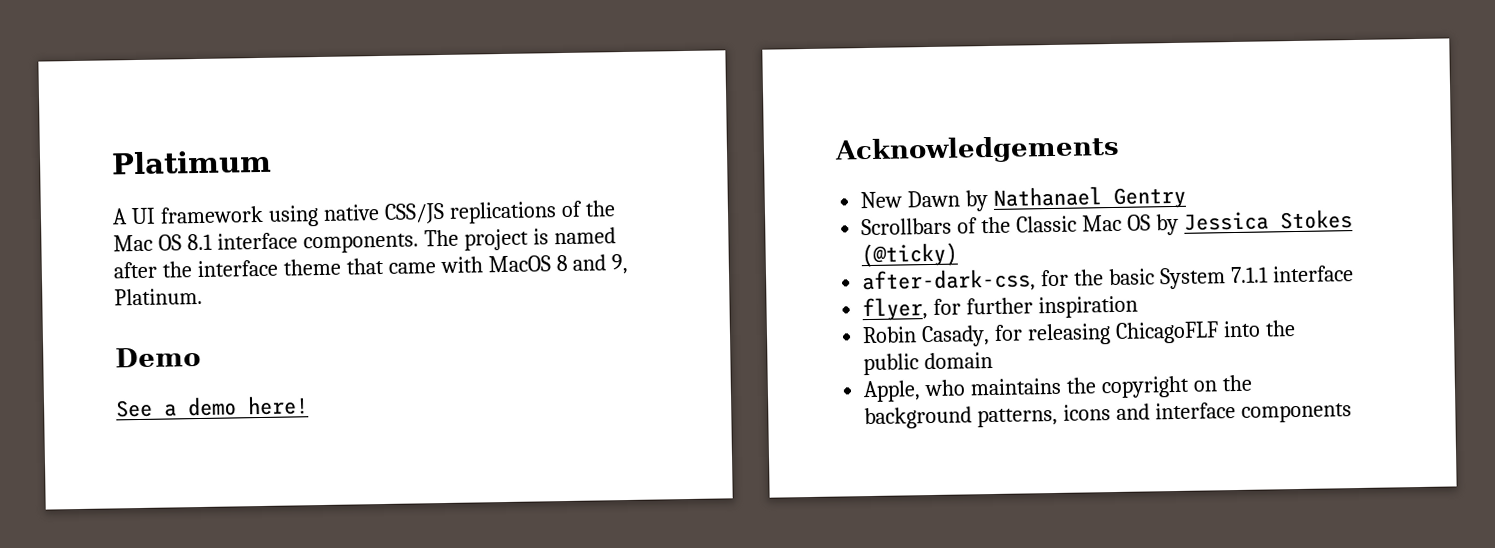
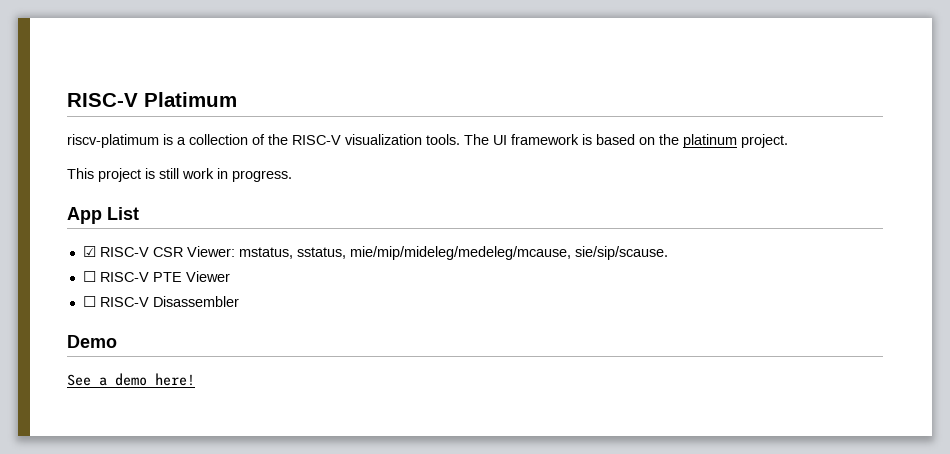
- Platimum
+ RISC-V Platimum
- A UI framework using native CSS/JS replications of the Mac OS 8.1 interface components. The project is named after the interface theme that came with MacOS 8 and 9, Platinum.
+ riscv-platimum is a collection of the RISC-V visualization tools. The UI framework is based on the platinum project.
+ This project is still work in progress.
+ App List
+ ☑ RISC-V CSR Viewer: mstatus, sstatus, mie/mip/mideleg/medeleg/mcause, sie/sip/scause.
+ ☐ RISC-V PTE Viewer
+ ☐ RISC-V Disassembler
- Acknowledgements
- New Dawn by Nathanael Gentry
- Scrollbars of the Classic Mac OS by Jessica Stokes (@ticky)
- after-dark-css, for the basic System 7.1.1 interface
- flyer, for further inspiration
- Robin Casady, for releasing ChicagoFLF into the public domain
- Apple, who maintains the copyright on the background patterns, icons and interface components

